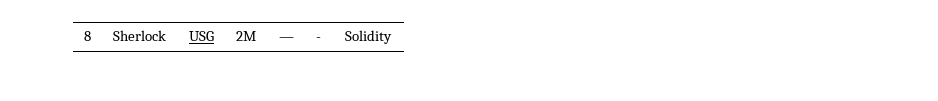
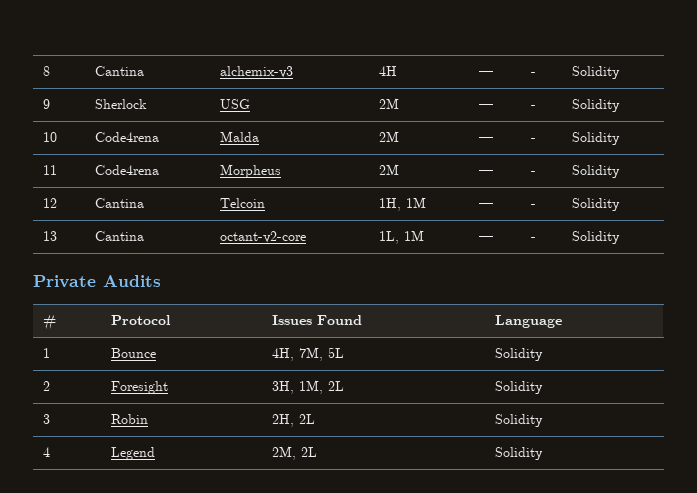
- 8 | Sherlock | USG | 2M | — | - | Solidity
+ 8 | Cantina | alchemix-v3 | 4H | — | - | Solidity
+ 9 | Sherlock | USG | 2M | — | - | Solidity
+ 10 | Code4rena | Malda | 2M | — | - | Solidity
+ 11 | Code4rena | Morpheus | 2M | — | - | Solidity
+ 12 | Cantina | Telcoin | 1H, 1M | — | - | Solidity
+ 13 | Cantina | octant-v2-core | 1L, 1M | — | - | Solidity
+ Private Audits
+ # | Protocol | Issues Found | Language
+ 1 | Bounce | 4H, 7M, 5L | Solidity
+ 2 | Foresight | 3H, 1M, 2L | Solidity
+ 3 | Robin | 2H, 2L | Solidity
+ 4 | Legend | 2M, 2L | Solidity

